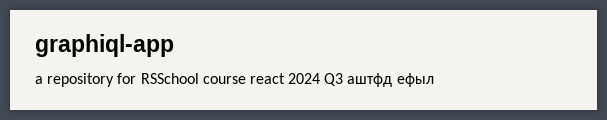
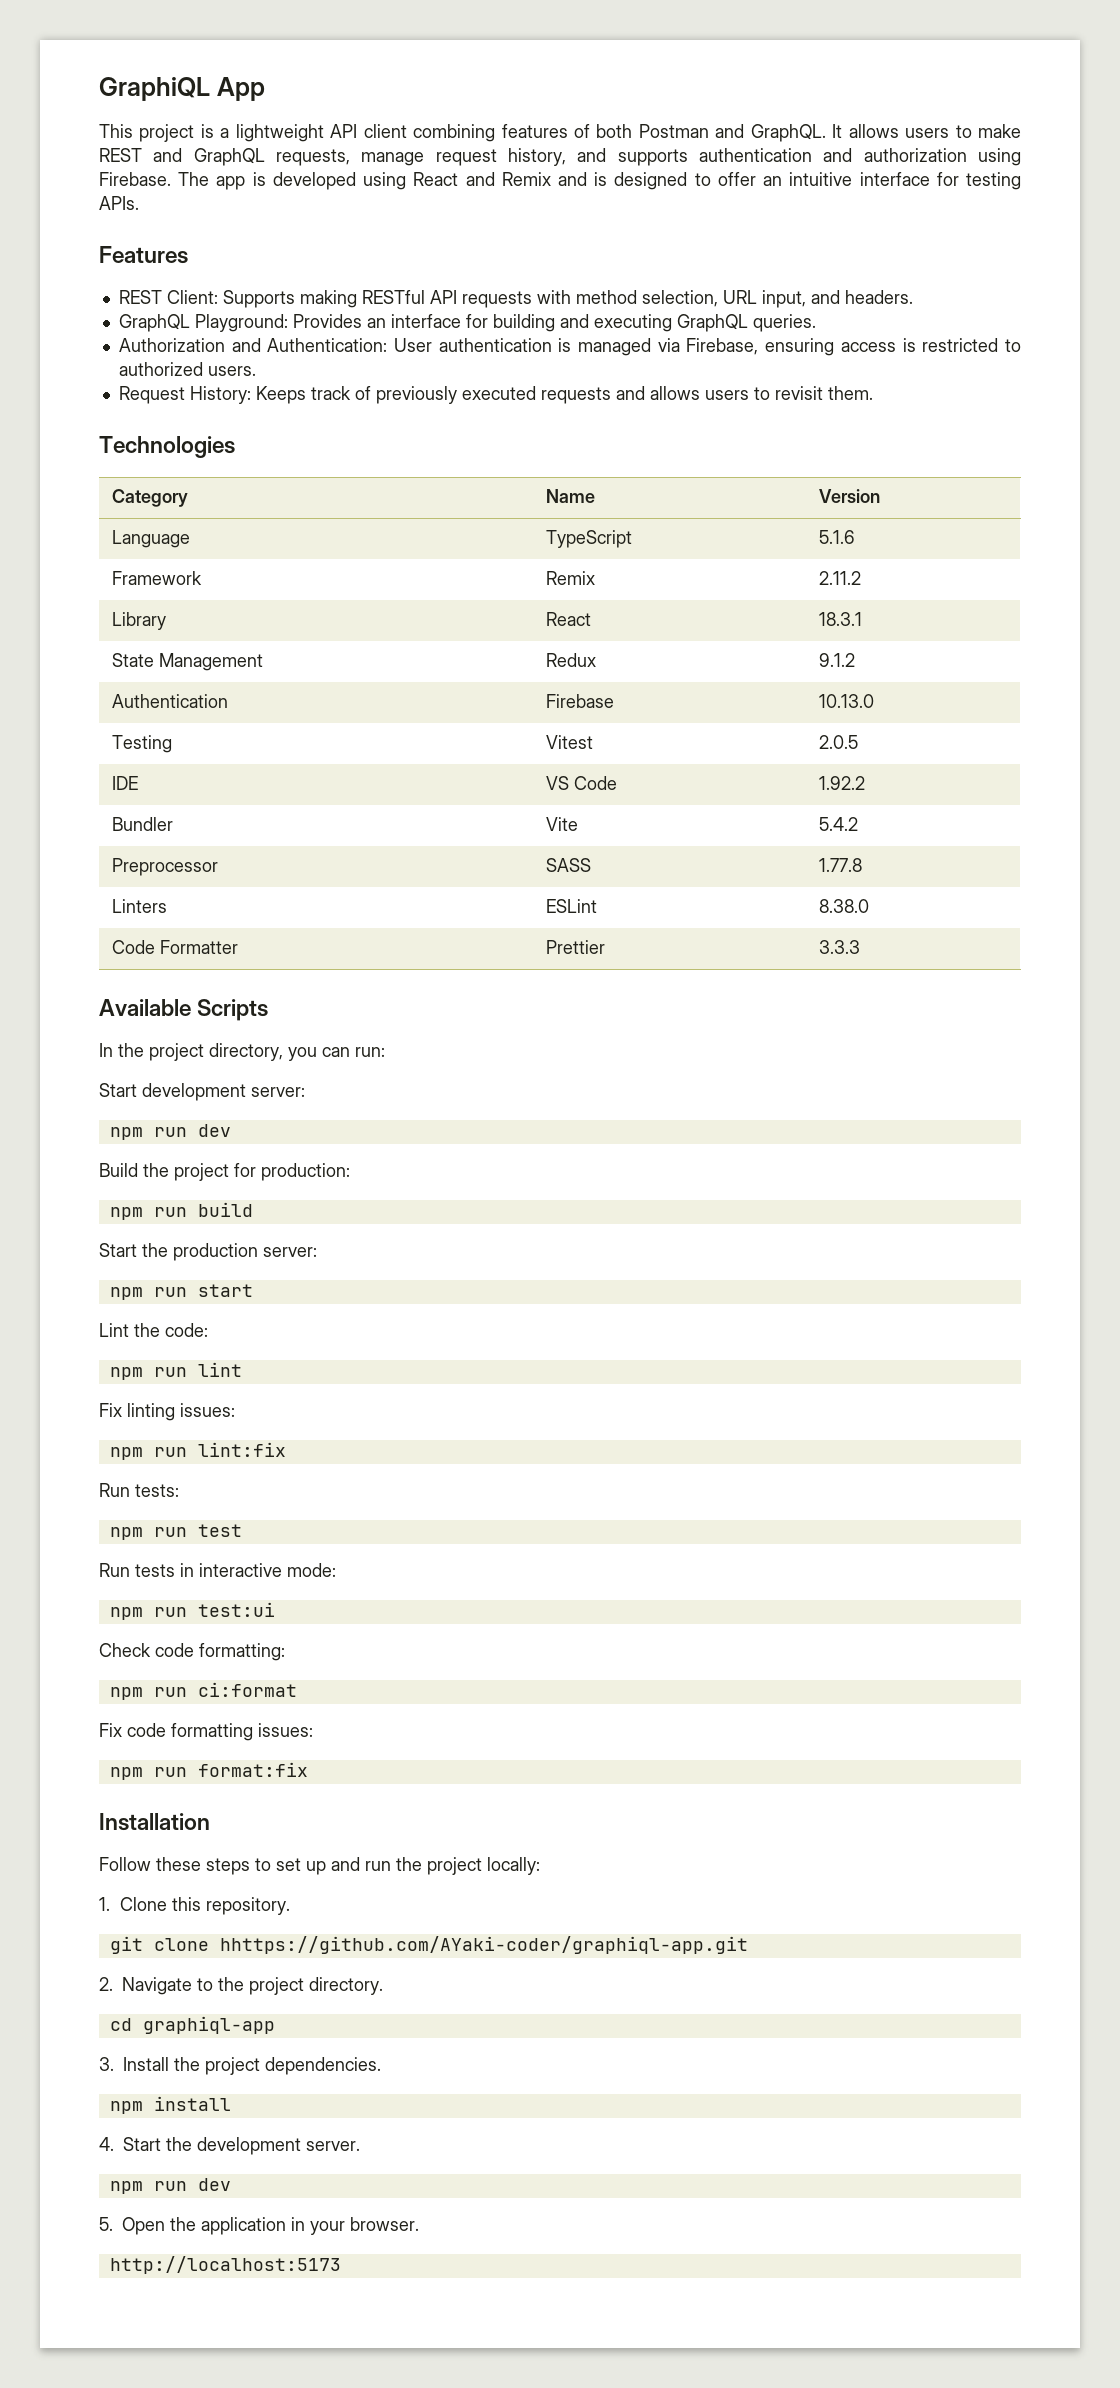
- graphiql-app
- a repository for RSSchool course react 2024 Q3 аштфд ефыл
+ GraphiQL App
+ This project is a lightweight API client combining features of both Postman and GraphQL. It allows users to make REST and GraphQL requests, manage request history, and supports authentication and authorization using Firebase. The app is developed using React and Remix and is designed to offer an intuitive interface for testing APIs.
+ Features
+ REST Client: Supports making RESTful API requests with method selection, URL input, and headers.
+ GraphQL Playground: Provides an interface for building and executing GraphQL queries.
+ Authorization and Authentication: User authentication is managed via Firebase, ensuring access is restricted to authorized users.
+ Request History: Keeps track of previously executed requests and allows users to revisit them.
+ Technologies
+ Category | Name | Version
+ Language | TypeScript | 5.1.6
+ Framework | Remix | 2.11.2
+ Library | React | 18.3.1
+ State Management | Redux | 9.1.2
+ Authentication | Firebase | 10.13.0
+ Testing | Vitest | 2.0.5
+ IDE | VS Code | 1.92.2
+ Bundler | Vite | 5.4.2
+ Preprocessor | SASS | 1.77.8
+ Linters | ESLint | 8.38.0
+ Code Formatter | Prettier | 3.3.3
+ Available Scripts
+ In the project directory, you can run:
+ Start development server:
+ npm run dev
+ Build the project for production:
+ npm run build
+ Start the production server:
+ npm run start
+ Lint the code:
+ npm run lint
+ Fix linting issues:
+ npm run lint:fix
+ Run tests:
+ npm run test
+ Run tests in interactive mode:
+ npm run test:ui
+ Check code formatting:
+ npm run ci:format
+ Fix code formatting issues:
+ npm run format:fix
+ Installation
+ Follow these steps to set up and run the project locally:
+ 1. Clone this repository.
+ git clone hhttps://github.com/AYaki-coder/graphiql-app.git
+ 2. Navigate to the project directory.
+ cd graphiql-app
+ 3. Install the project dependencies.
+ npm install
+ 4. Start the development server.
+ npm run dev
+ 5. Open the application in your browser.
+ http://localhost:5173

